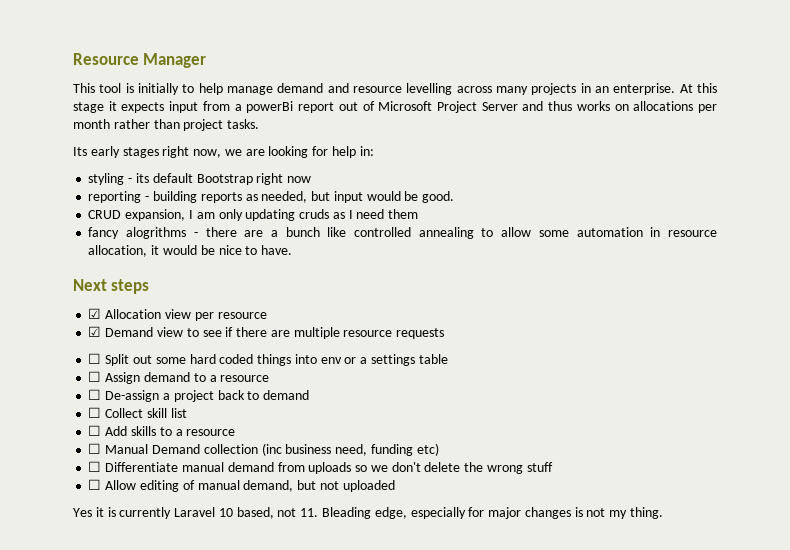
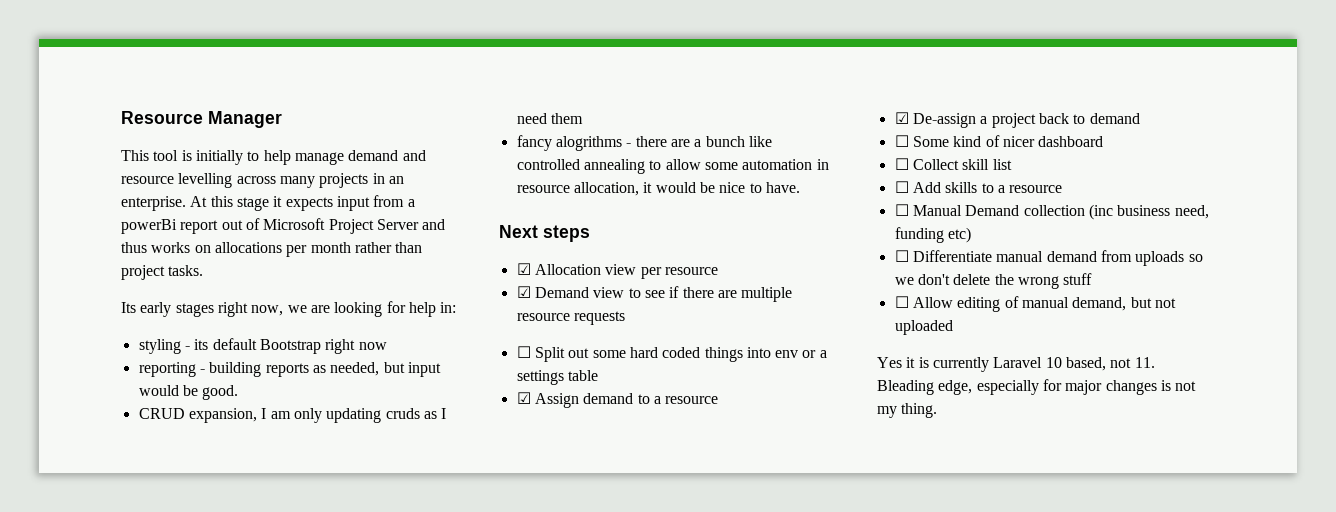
- ☐ Assign demand to a resource
+ ☑ Assign demand to a resource
- ☐ De-assign a project back to demand
+ ☑ De-assign a project back to demand
+ ☐ Some kind of nicer dashboard

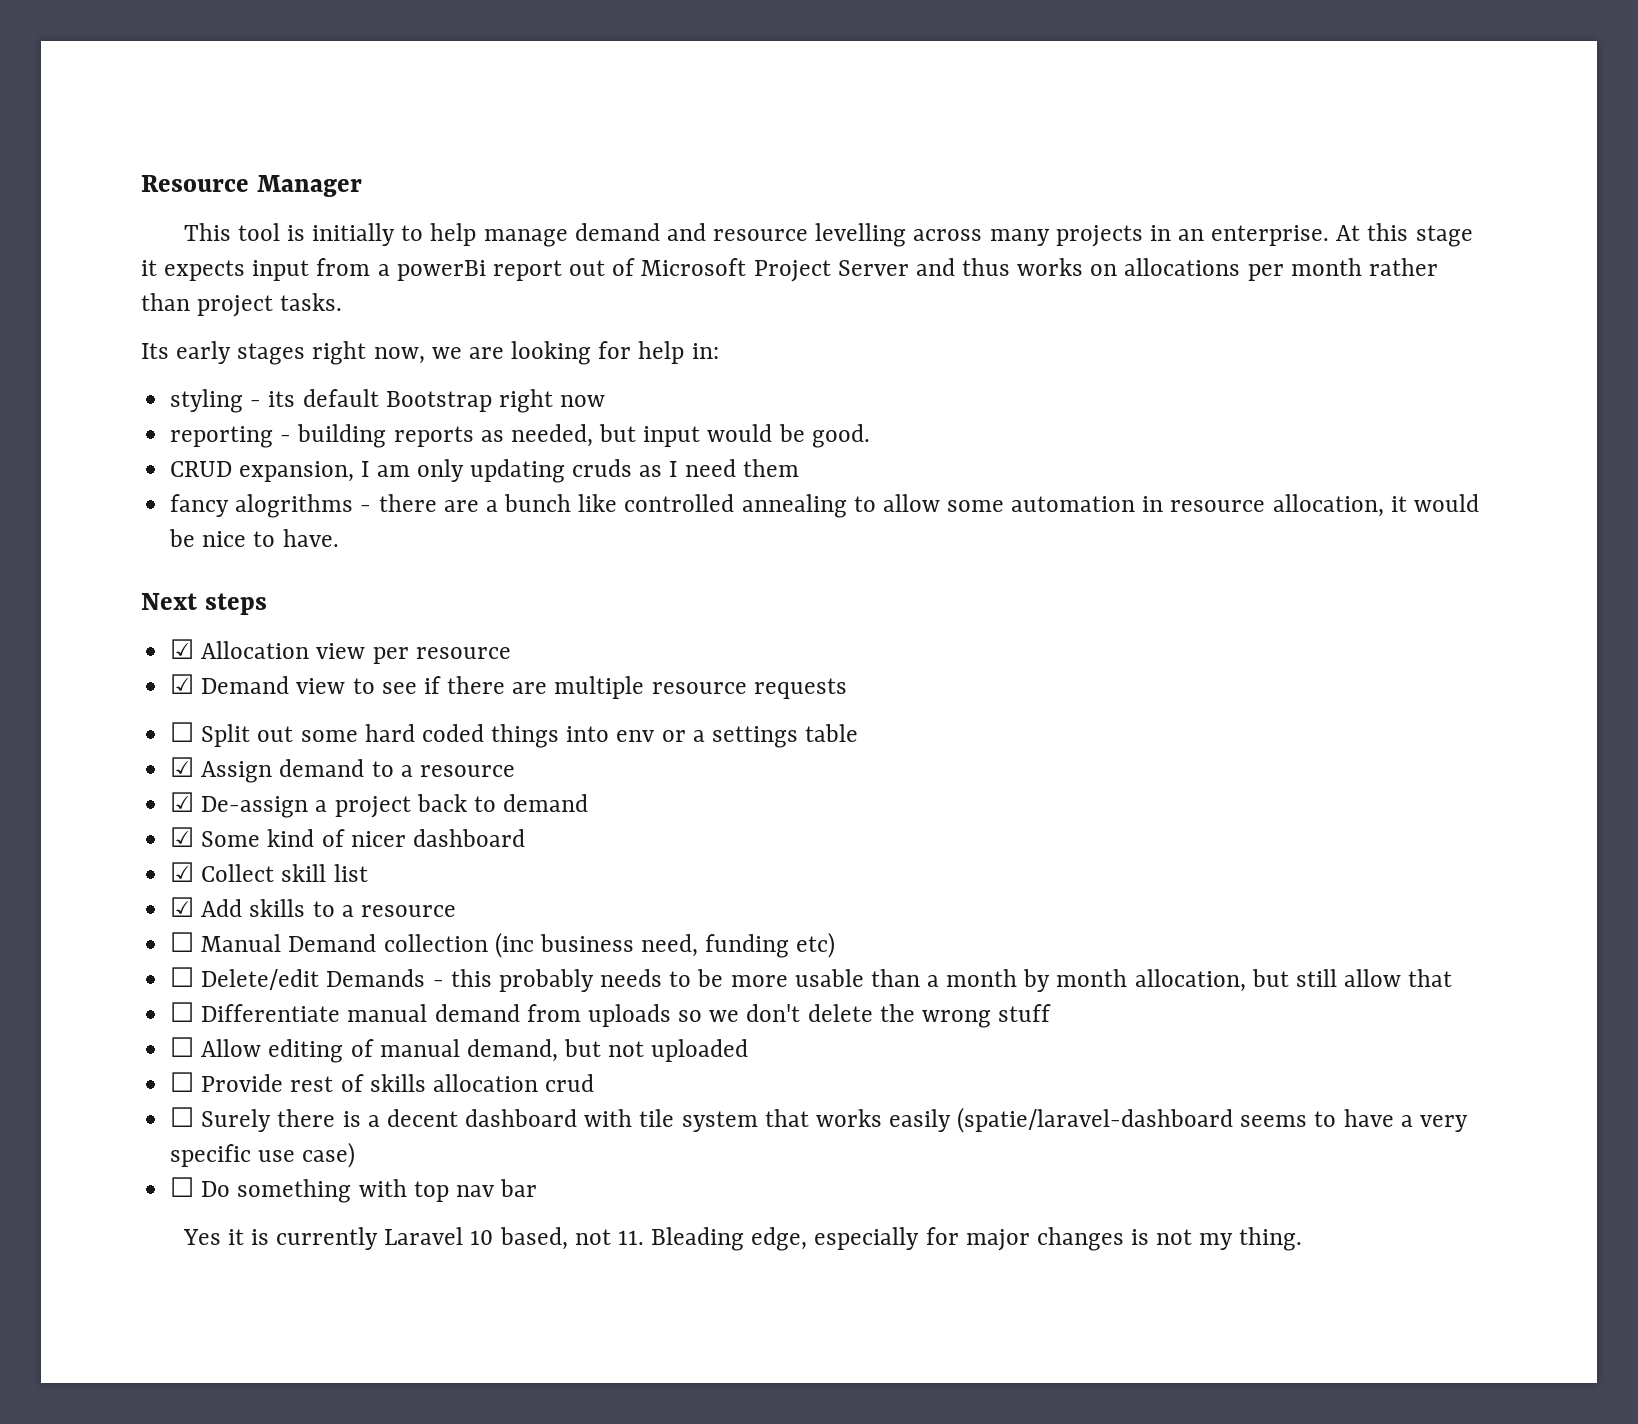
- ☐ Some kind of nicer dashboard
+ ☑ Some kind of nicer dashboard
- ☐ Collect skill list
+ ☑ Collect skill list
- ☐ Add skills to a resource
+ ☑ Add skills to a resource
+ ☐ Delete/edit Demands - this probably needs to be more usable than a month by month allocation, but still allow that
+ ☐ Provide rest of skills allocation crud
+ ☐ Surely there is a decent dashboard with tile system that works easily (spatie/laravel-dashboard seems to have a very specific use case)
+ ☐ Do something with top nav bar

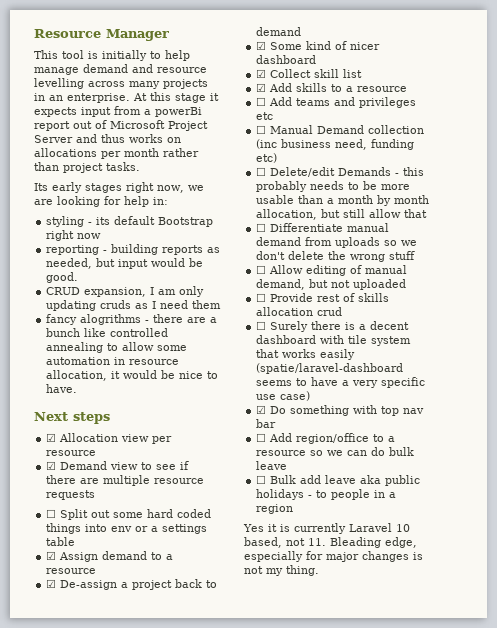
+ ☐ Add teams and privileges etc
- ☐ Do something with top nav bar
+ ☑ Do something with top nav bar
+ ☐ Add region/office to a resource so we can do bulk leave
+ ☐ Bulk add leave aka public holidays - to people in a region

